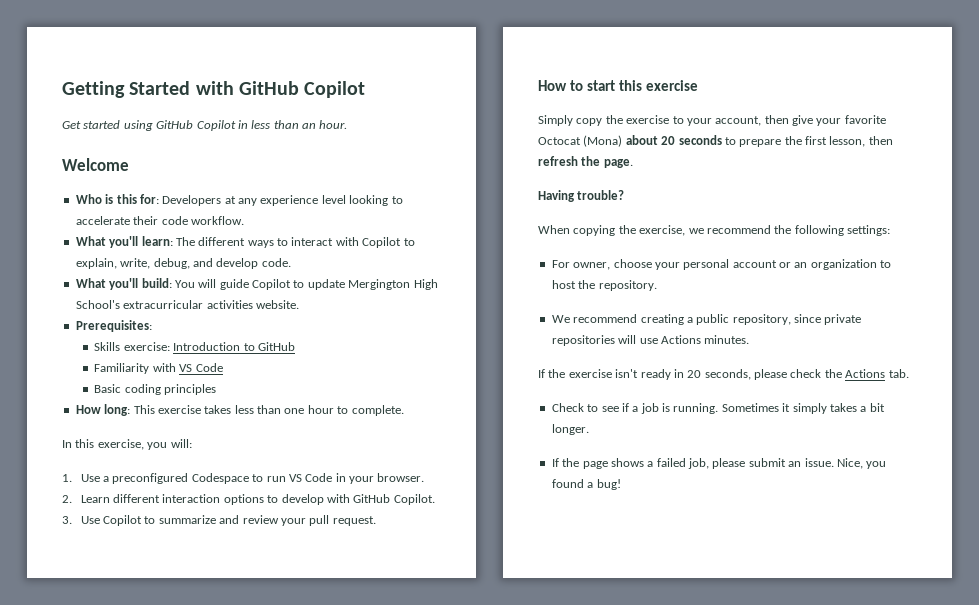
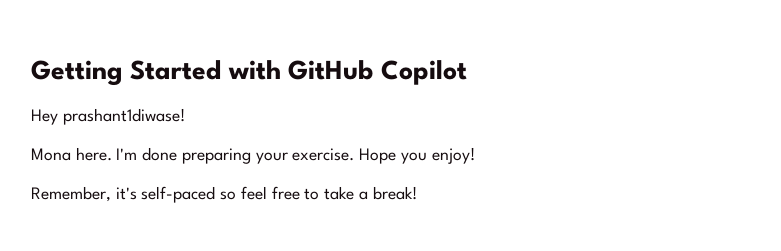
- Get started using GitHub Copilot in less than an hour.
- Welcome
- Who is this for: Developers at any experience level looking to accelerate their code workflow.
- What you'll learn: The different ways to interact with Copilot to explain, write, debug, and develop code.
- What you'll build: You will guide Copilot to update Mergington High School's extracurricular activities website.
- Prerequisites:
- Skills exercise: Introduction to GitHub
- Familiarity with VS Code
- Basic coding principles
- How long: This exercise takes less than one hour to complete.
- In this exercise, you will:
- 1. Use a preconfigured Codespace to run VS Code in your browser.
- 2. Learn different interaction options to develop with GitHub Copilot.
- 3. Use Copilot to summarize and review your pull request.
- How to start this exercise
- Simply copy the exercise to your account, then give your favorite Octocat (Mona) about 20 seconds to prepare the first lesson, then refresh the page.
- Having trouble?
- When copying the exercise, we recommend the following settings:
- For owner, choose your personal account or an organization to host the repository.
- We recommend creating a public repository, since private repositories will use Actions minutes.
- If the exercise isn't ready in 20 seconds, please check the Actions tab.
- Check to see if a job is running. Sometimes it simply takes a bit longer.
- If the page shows a failed job, please submit an issue. Nice, you found a bug!
+ Hey prashant1diwase!
+ Mona here. I'm done preparing your exercise. Hope you enjoy!
+ Remember, it's self-paced so feel free to take a break!

